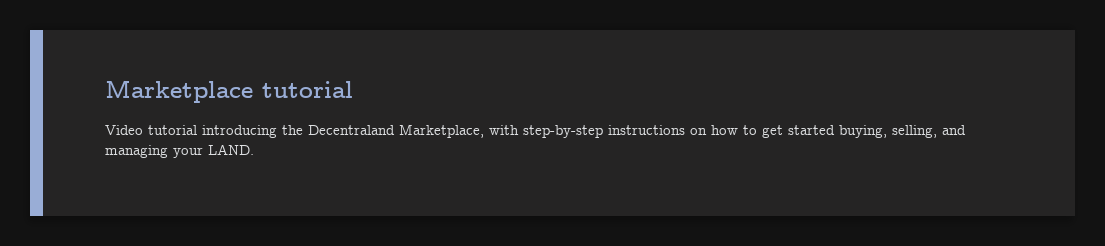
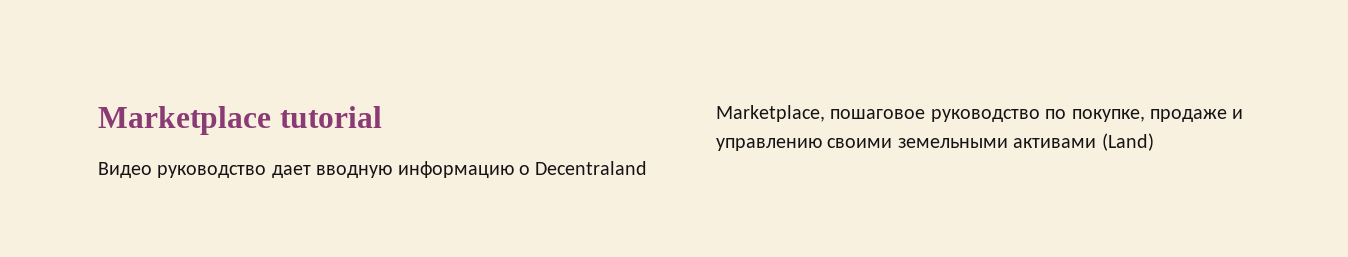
- Video tutorial introducing the Decentraland Marketplace, with step-by-step instructions on how to get started buying, selling, and managing your LAND.
+ Видео руководство дает вводную информацию о Decentraland Marketplace, пошаговое руководство по покупке, продаже и управлению своими земельными активами (Land)

